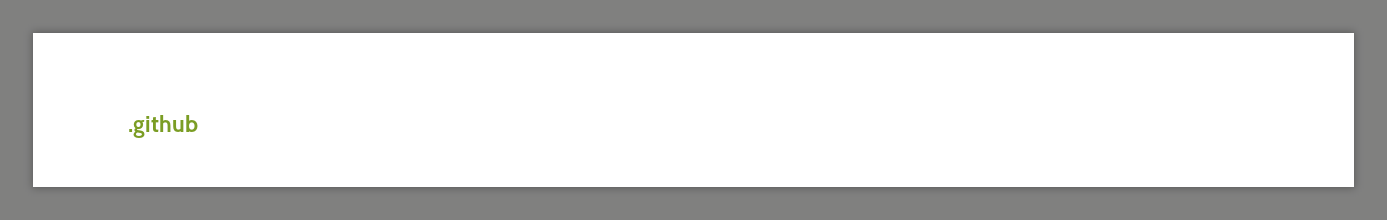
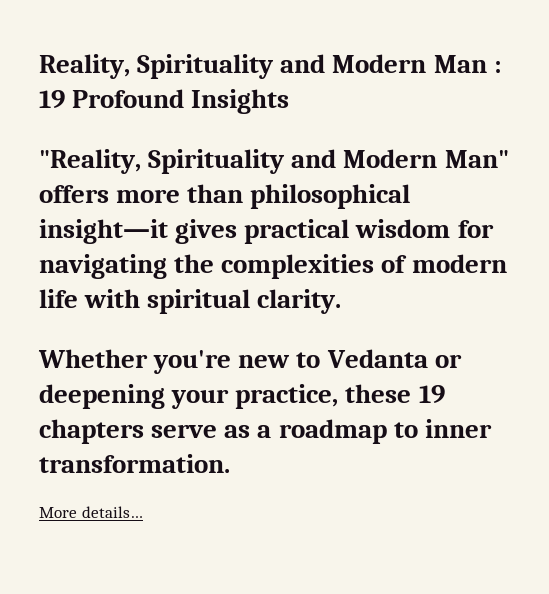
- .github
+ Reality, Spirituality and Modern Man : 19 Profound Insights
+ "Reality, Spirituality and Modern Man" offers more than philosophical insight—it gives practical wisdom for navigating the complexities of modern life with spiritual clarity.
+ Whether you're new to Vedanta or deepening your practice, these 19 chapters serve as a roadmap to inner transformation.
+ More details…

